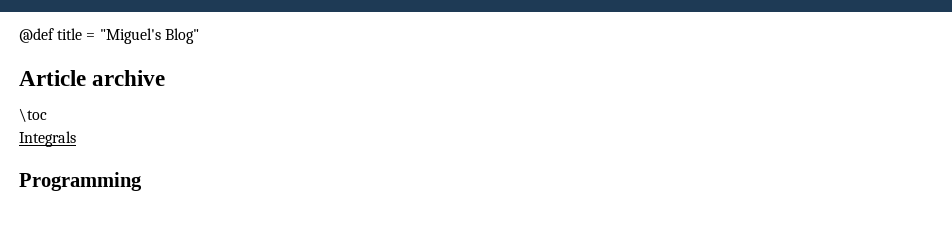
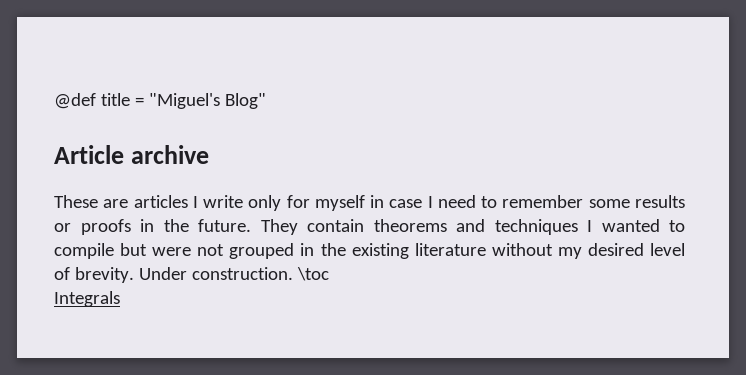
+ These are articles I write only for myself in case I need to remember some results or proofs in the future. They contain theorems and techniques I wanted to compile but were not grouped in the existing literature without my desired level of brevity. Under construction.
- Programming

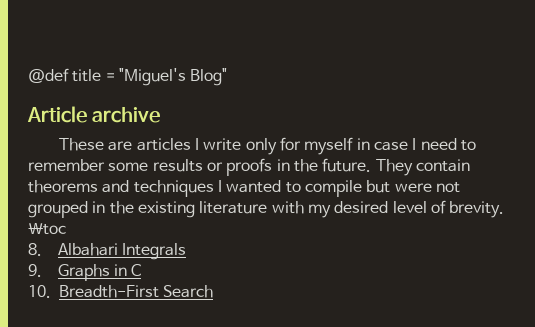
- They contain theorems and techniques I wanted to compile but were not grouped in the existing literature without my desired level of brevity.
+ They contain theorems and techniques I wanted to compile but were not grouped in the existing literature with my desired level of brevity.
- Under construction.
- Integrals
+ 8. Albahari Integrals
+ 9. Graphs in C
+ 10. Breadth-First Search

